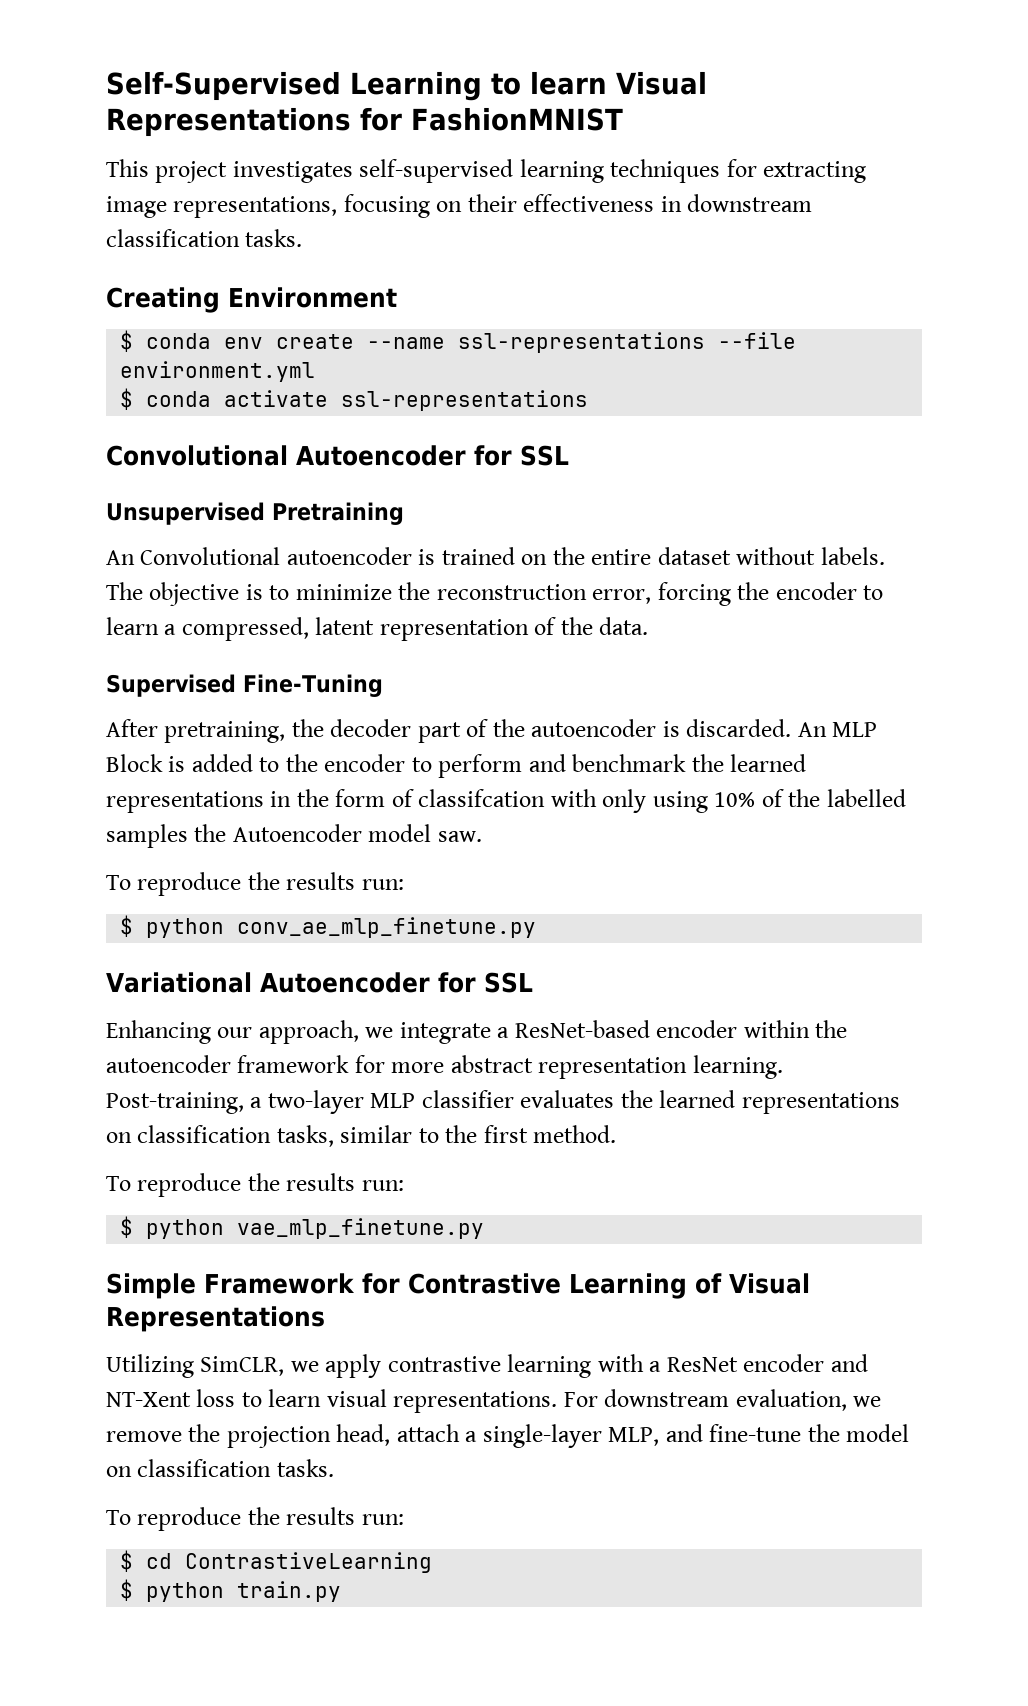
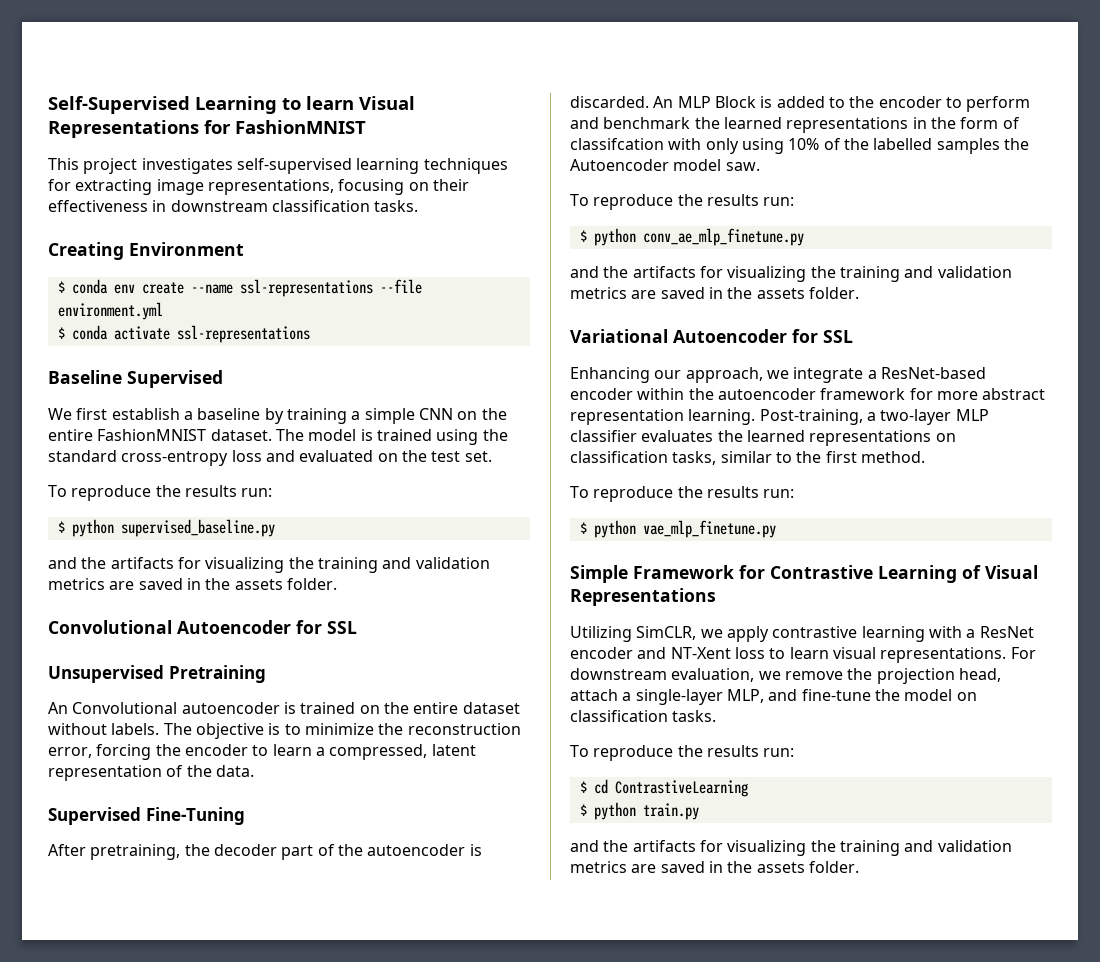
+ Baseline Supervised
+ We first establish a baseline by training a simple CNN on the entire FashionMNIST dataset. The model is trained using the standard cross-entropy loss and evaluated on the test set.
+ To reproduce the results run:
+ $ python supervised_baseline.py
+ and the artifacts for visualizing the training and validation metrics are saved in the assets folder.
  $ python conv_ae_mlp_finetune.py
+ and the artifacts for visualizing the training and validation metrics are saved in the assets folder.
  $ python train.py
+ and the artifacts for visualizing the training and validation metrics are saved in the assets folder.

